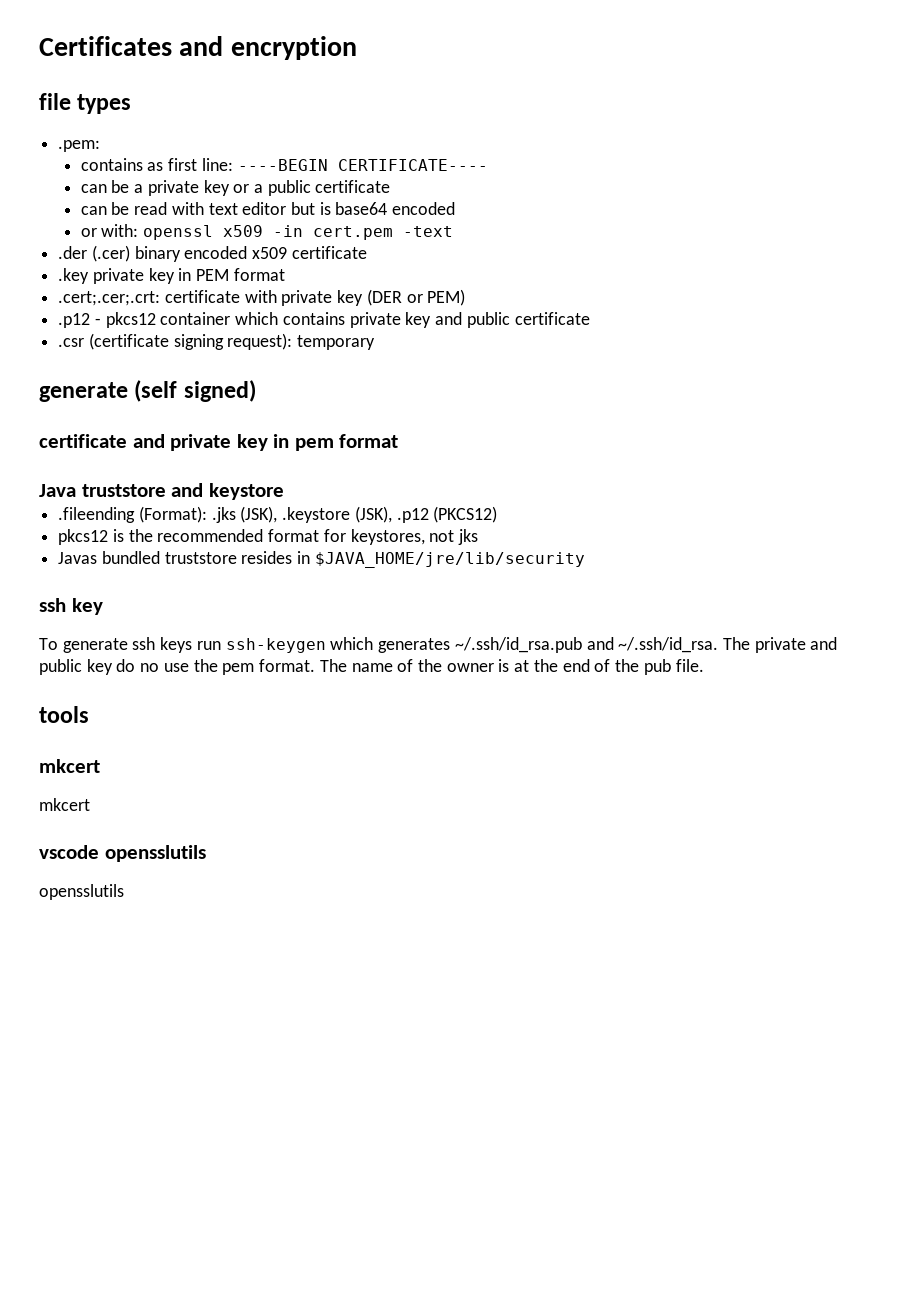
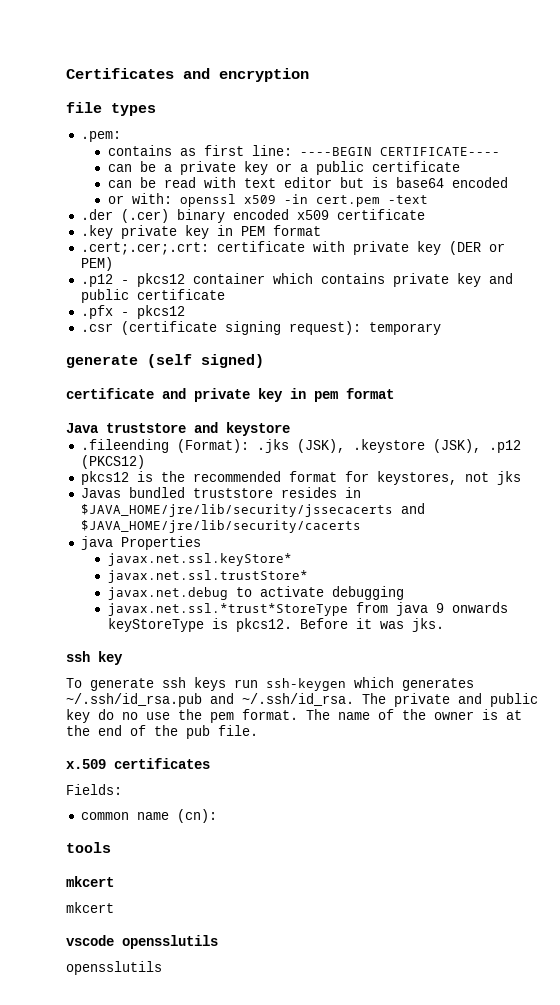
+ .pfx - pkcs12
- Javas bundled truststore resides in $JAVA_HOME/jre/lib/security
+ Javas bundled truststore resides in $JAVA_HOME/jre/lib/security/jssecacerts and $JAVA_HOME/jre/lib/security/cacerts
+ java Properties
+ javax.net.ssl.keyStore*
+ javax.net.ssl.trustStore*
+ javax.net.debug to activate debugging
+ javax.net.ssl.*trust*StoreType from java 9 onwards keyStoreType is pkcs12. Before it was jks.
+ x.509 certificates
+ Fields:
+ common name (cn):

